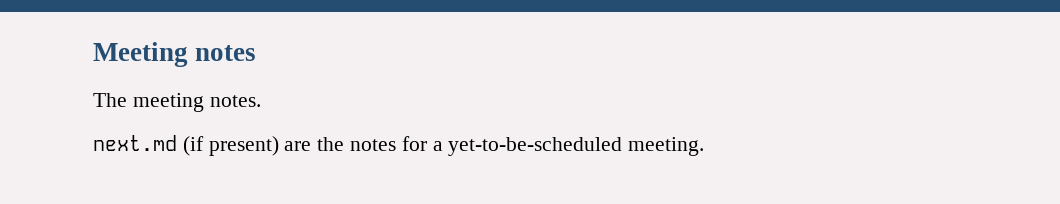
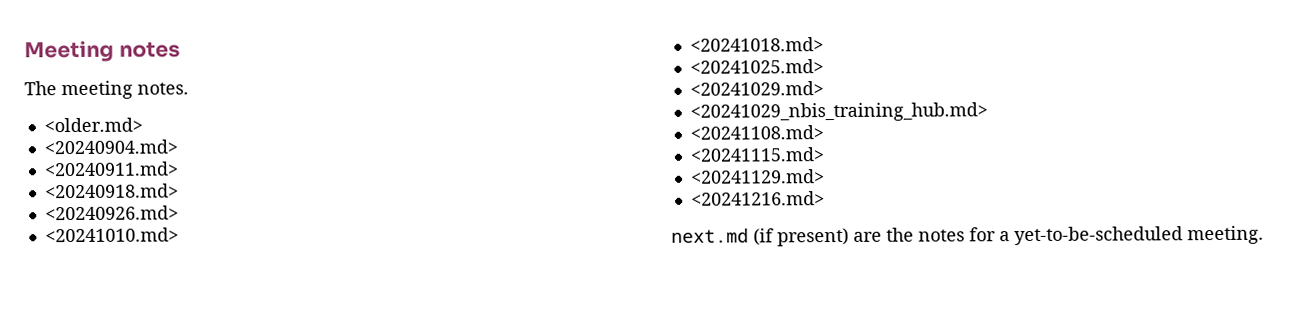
+ <older.md>
+ <20240904.md>
+ <20240911.md>
+ <20240918.md>
+ <20240926.md>
+ <20241010.md>
+ <20241018.md>
+ <20241025.md>
+ <20241029.md>
+ <20241029_nbis_training_hub.md>
+ <20241108.md>
+ <20241115.md>
+ <20241129.md>
+ <20241216.md>

